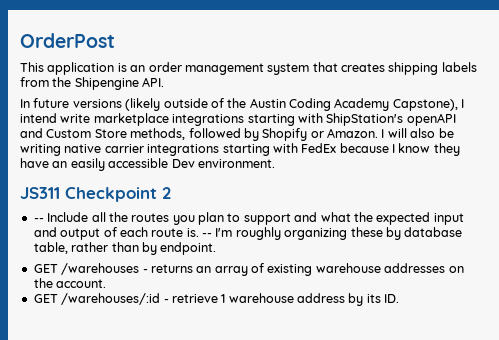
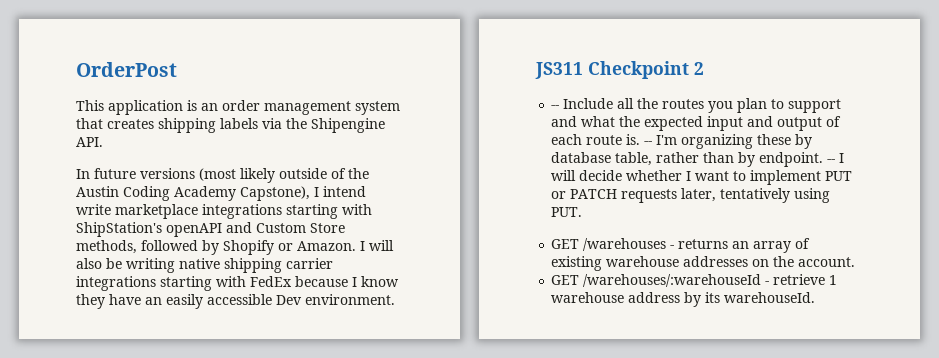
- This application is an order management system that creates shipping labels from the Shipengine API.
+ This application is an order management system that creates shipping labels via the Shipengine API.
- In future versions (likely outside of the Austin Coding Academy Capstone), I intend write marketplace integrations starting with ShipStation's openAPI and Custom Store methods, followed by Shopify or Amazon.
+ In future versions (most likely outside of the Austin Coding Academy Capstone), I intend write marketplace integrations starting with ShipStation's openAPI and Custom Store methods, followed by Shopify or Amazon.
- I will also be writing native carrier integrations starting with FedEx because I know they have an easily accessible Dev environment.
+ I will also be writing native shipping carrier integrations starting with FedEx because I know they have an easily accessible Dev environment.
- -- I'm roughly organizing these by database table, rather than by endpoint.
+ -- I'm organizing these by database table, rather than by endpoint. -- I will decide whether I want to implement PUT or PATCH requests later, tentatively using PUT.
- GET /warehouses/:id - retrieve 1 warehouse address by its ID.
+ GET /warehouses/:warehouseId - retrieve 1 warehouse address by its warehouseId.

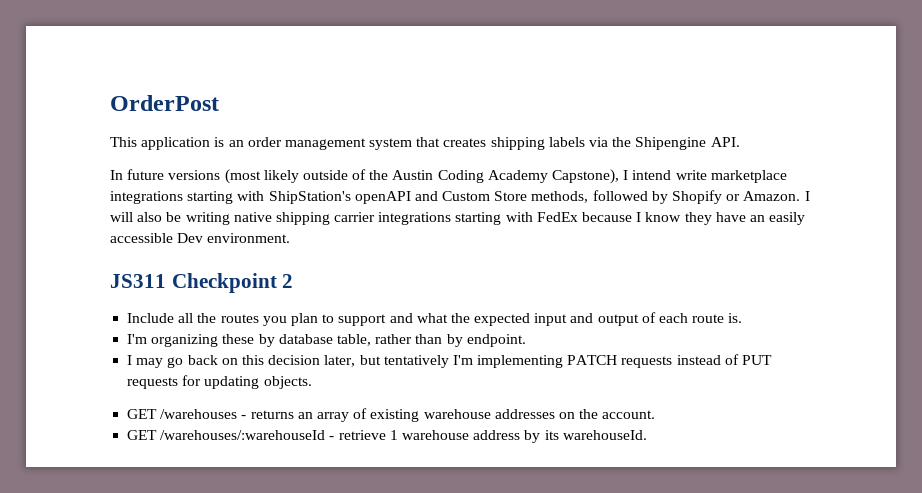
- -- Include all the routes you plan to support and what the expected input and output of each route is. -- I'm organizing these by database table, rather than by endpoint. -- I will decide whether I want to implement PUT or PATCH requests later, tentatively using PUT.
+ Include all the routes you plan to support and what the expected input and output of each route is.
+ I'm organizing these by database table, rather than by endpoint.
+ I may go back on this decision later, but tentatively I'm implementing PATCH requests instead of PUT requests for updating objects.

